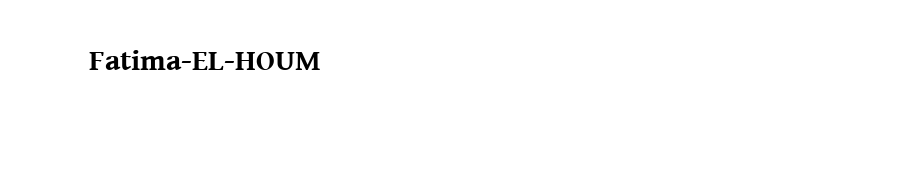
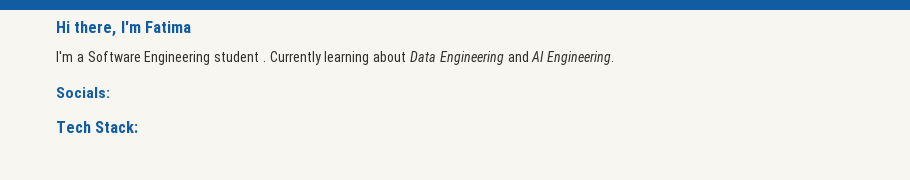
- Fatima-EL-HOUM
+ Hi there, I'm Fatima
+ I'm a Software Engineering student . Currently learning about Data Engineering and AI Engineering.
+ Socials:
+ Tech Stack:

